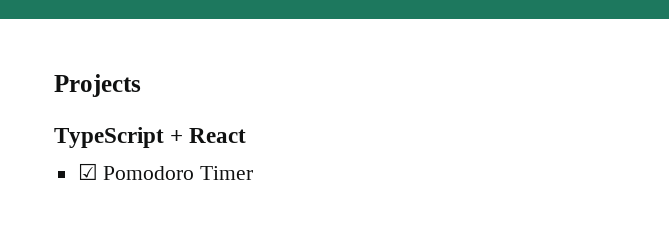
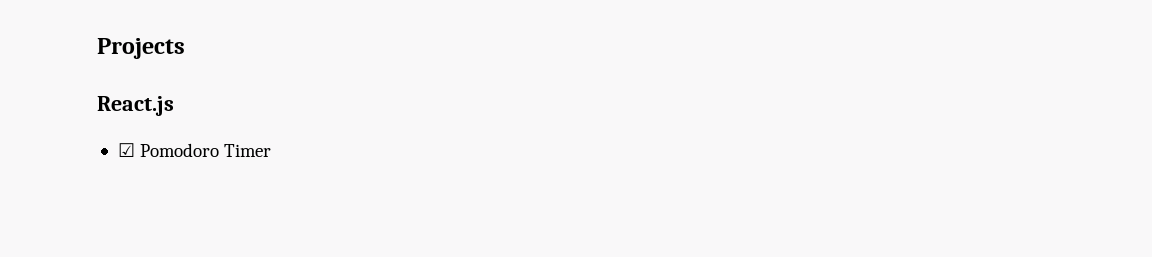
- TypeScript + React
+ React.js

